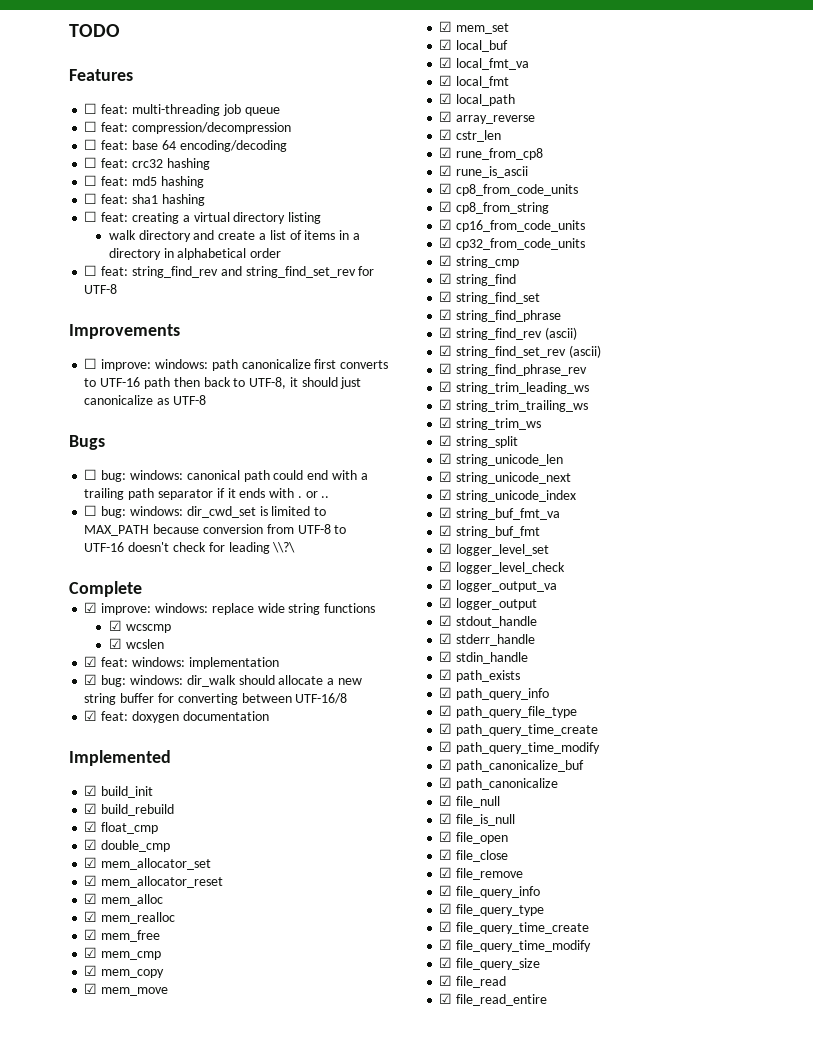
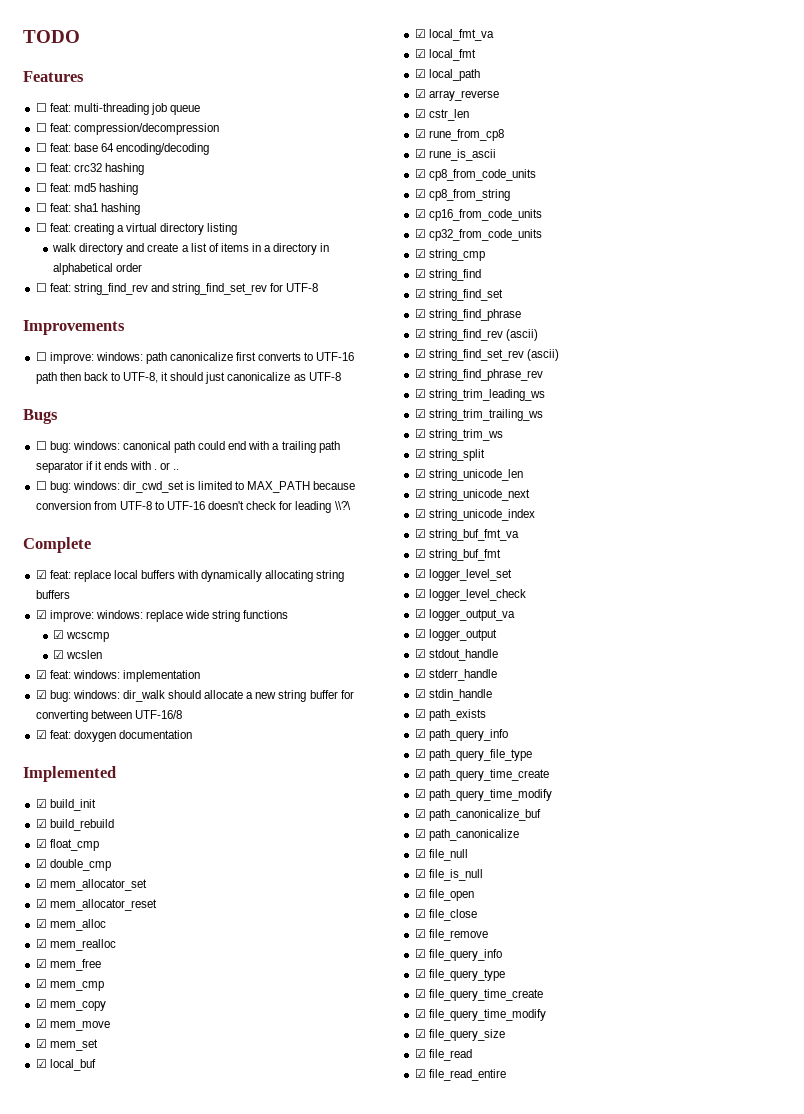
+ ☑ feat: replace local buffers with dynamically allocating string buffers

